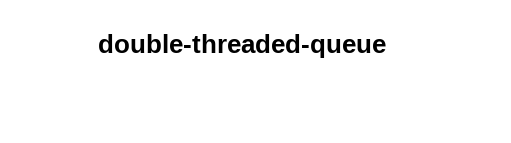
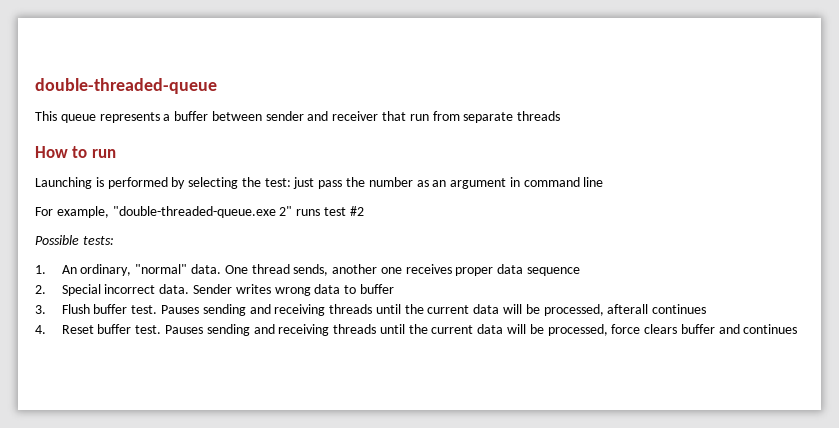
+ This queue represents a buffer between sender and receiver that run from separate threads
+ How to run
+ Launching is performed by selecting the test: just pass the number as an argument in command line
+ For example, "double-threaded-queue.exe 2" runs test #2
+ Possible tests:
+ 1. An ordinary, "normal" data. One thread sends, another one receives proper data sequence
+ 2. Special incorrect data. Sender writes wrong data to buffer
+ 3. Flush buffer test. Pauses sending and receiving threads until the current data will be processed, afterall continues
+ 4. Reset buffer test. Pauses sending and receiving threads until the current data will be processed, force clears buffer and continues

